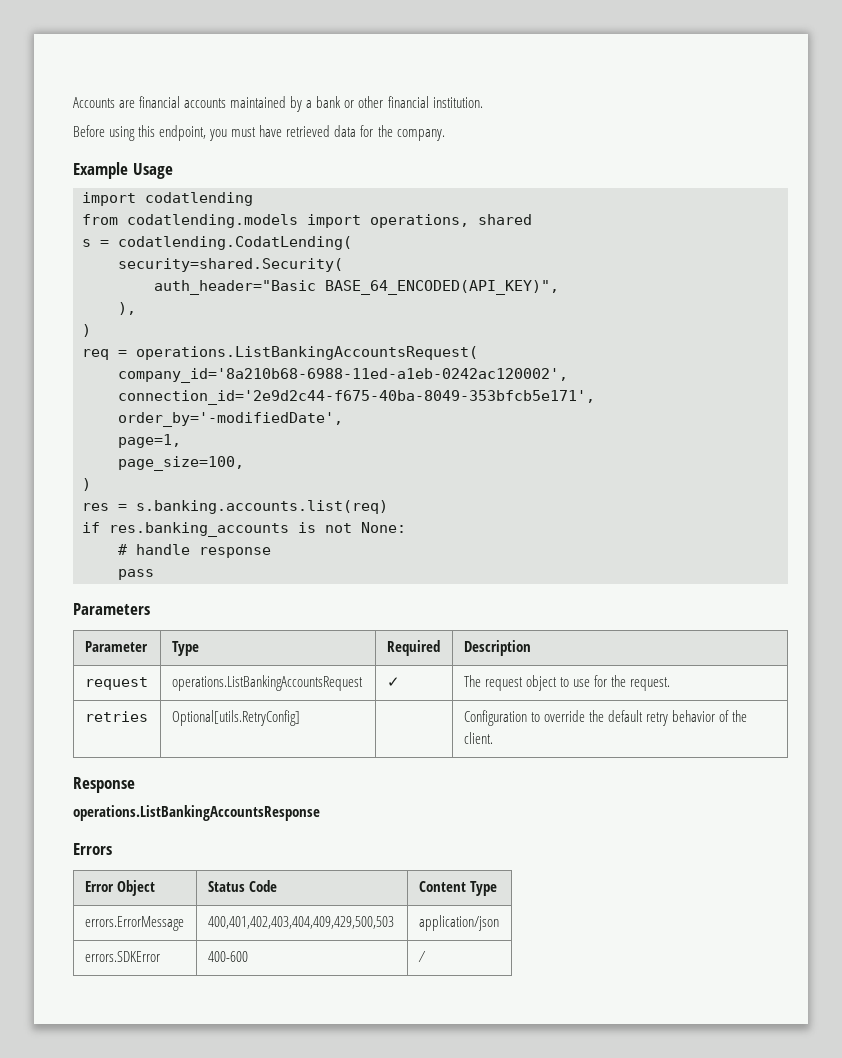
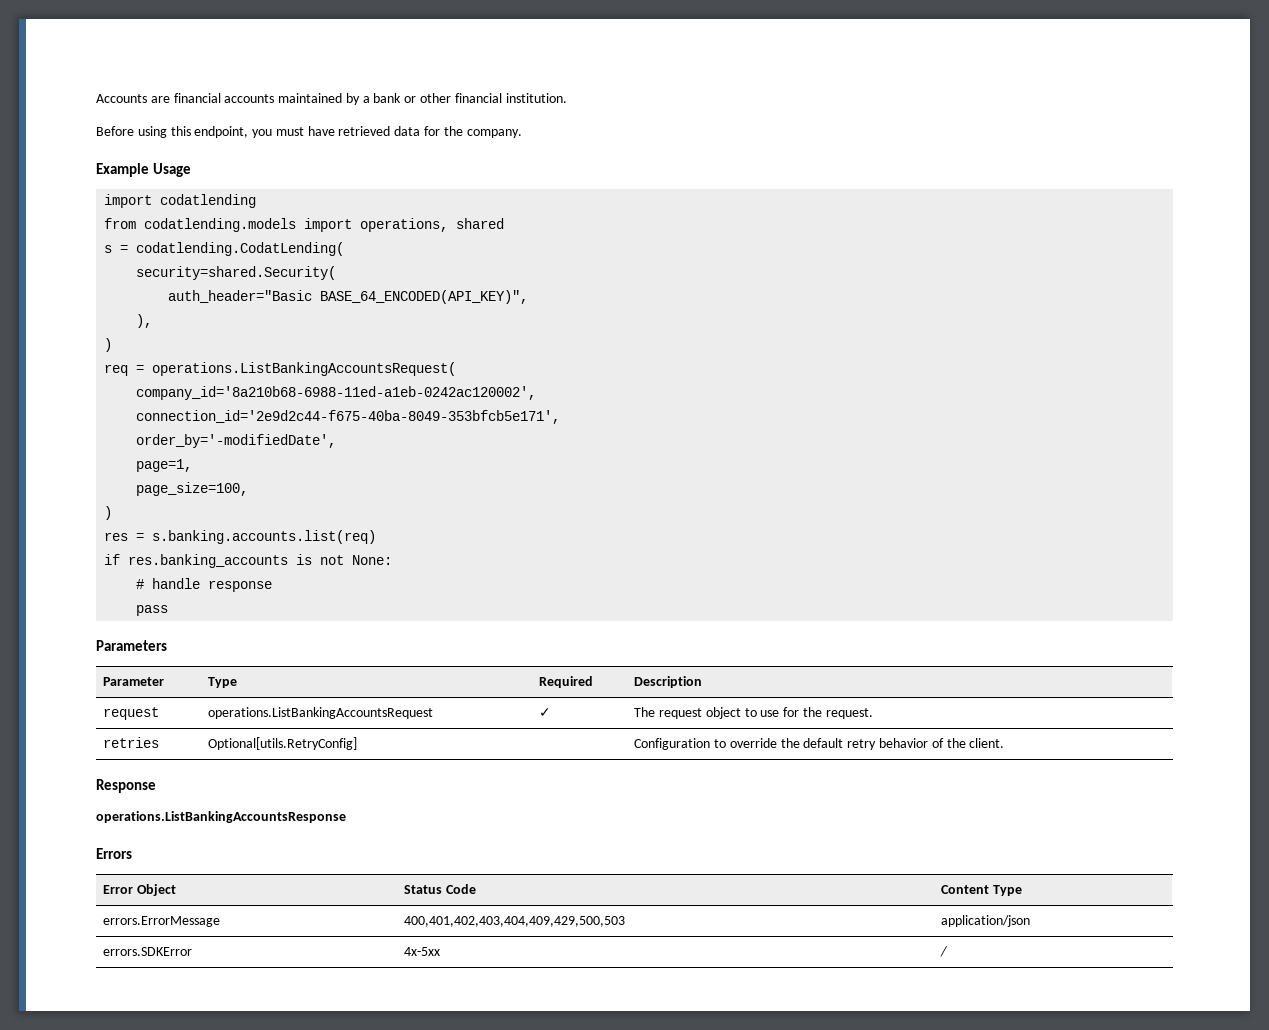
- errors.SDKError | 400-600 | /
+ errors.SDKError | 4x-5xx | /

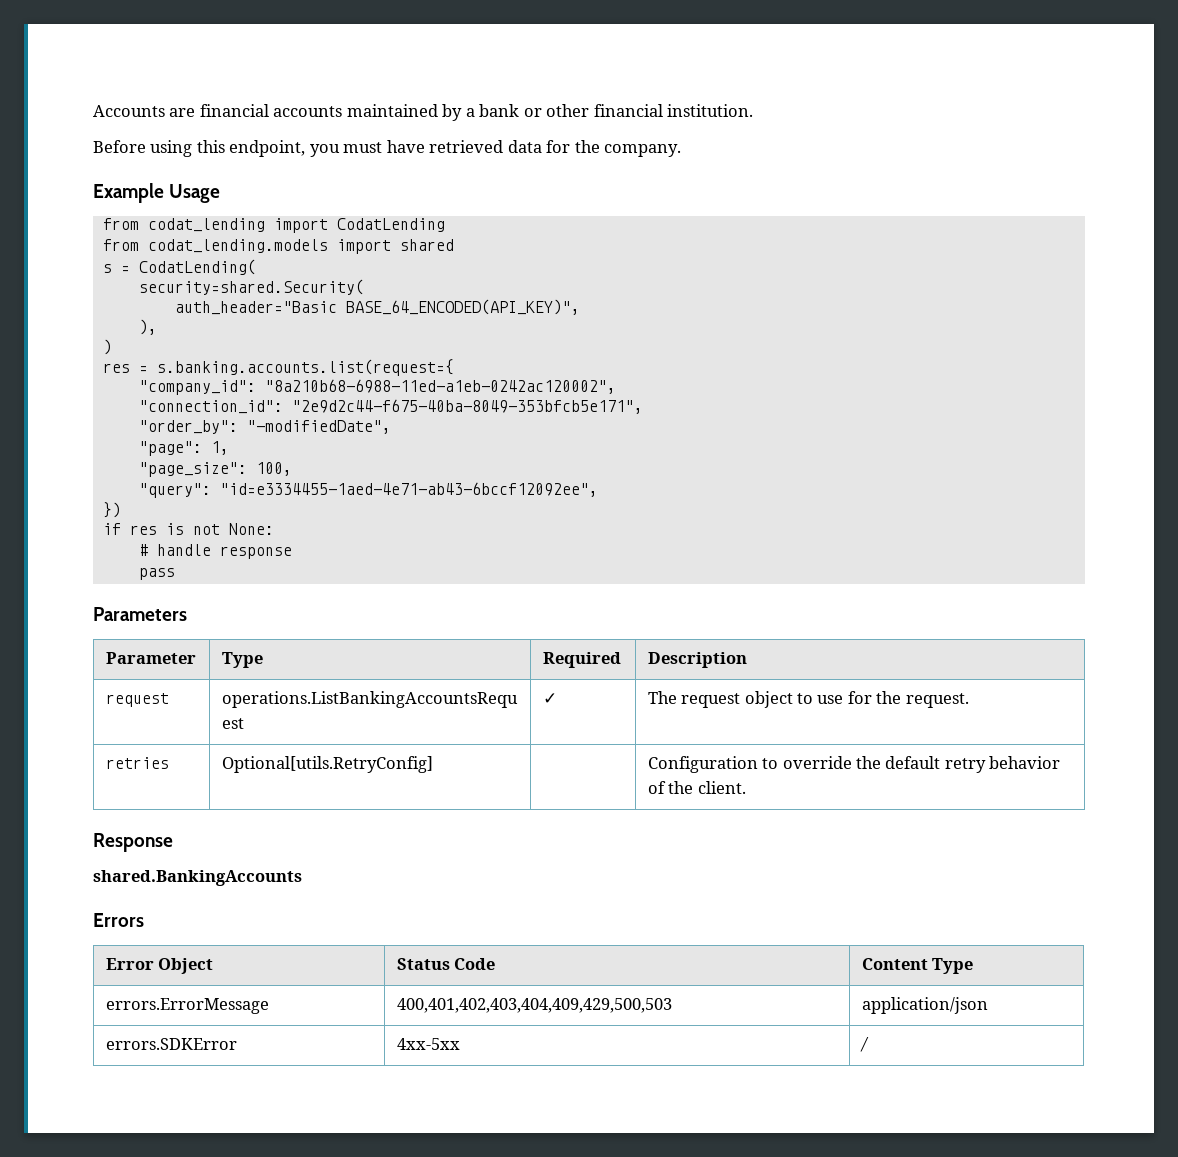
- import codatlending
- from codatlending.models import operations, shared
+ from codat_lending import CodatLending
+ from codat_lending.models import shared
- s = codatlending.CodatLending(
+ s = CodatLending(
- req = operations.ListBankingAccountsRequest(
- company_id='8a210b68-6988-11ed-a1eb-0242ac120002',
- connection_id='2e9d2c44-f675-40ba-8049-353bfcb5e171',
- order_by='-modifiedDate',
- page=1,
- page_size=100,
- )
- res = s.banking.accounts.list(req)
+ res = s.banking.accounts.list(request={
+ "company_id": "8a210b68-6988-11ed-a1eb-0242ac120002",
+ "connection_id": "2e9d2c44-f675-40ba-8049-353bfcb5e171",
+ "order_by": "-modifiedDate",
+ "page": 1,
+ "page_size": 100,
+ "query": "id=e3334455-1aed-4e71-ab43-6bccf12092ee",
+ })
- if res.banking_accounts is not None:
+ if res is not None:
- operations.ListBankingAccountsResponse
+ shared.BankingAccounts
- errors.SDKError | 4x-5xx | /
+ errors.SDKError | 4xx-5xx | /

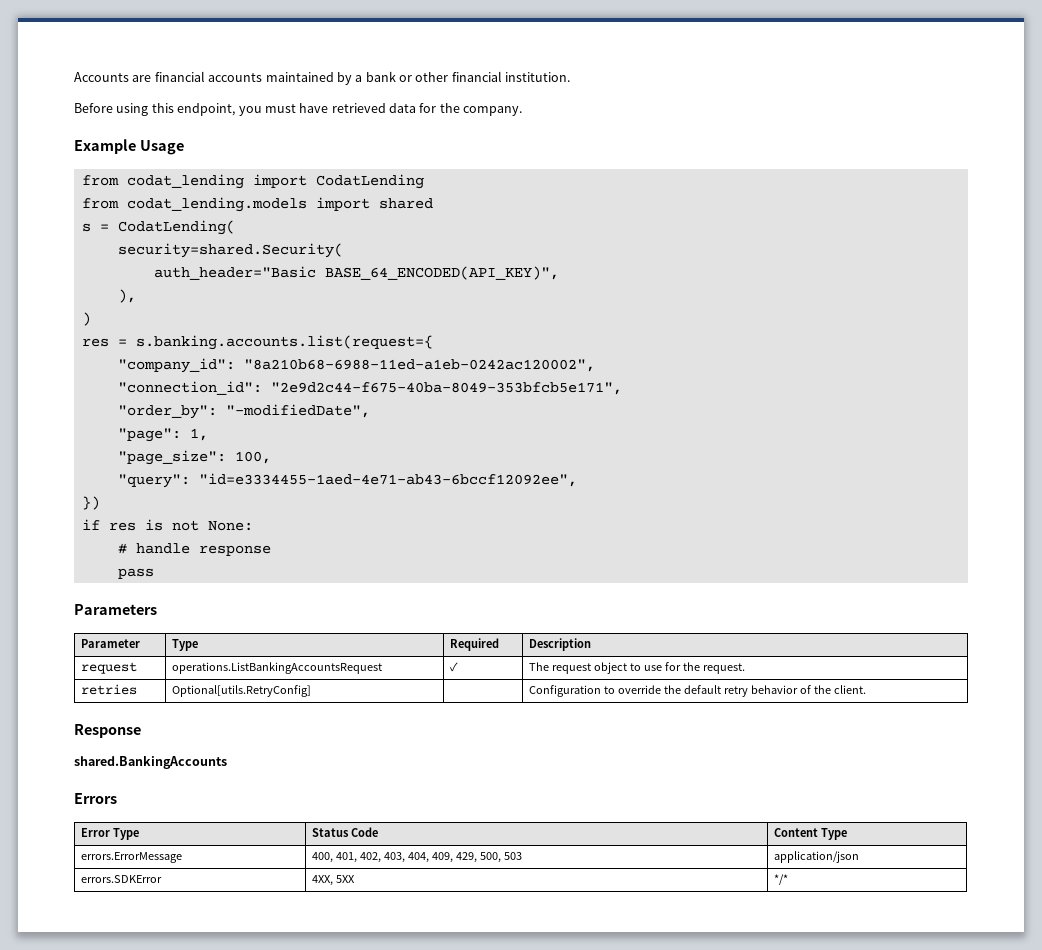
- Error Object | Status Code | Content Type
+ Error Type | Status Code | Content Type
- errors.ErrorMessage | 400,401,402,403,404,409,429,500,503 | application/json
+ errors.ErrorMessage | 400, 401, 402, 403, 404, 409, 429, 500, 503 | application/json
- errors.SDKError | 4xx-5xx | /
+ errors.SDKError | 4XX, 5XX | */*

